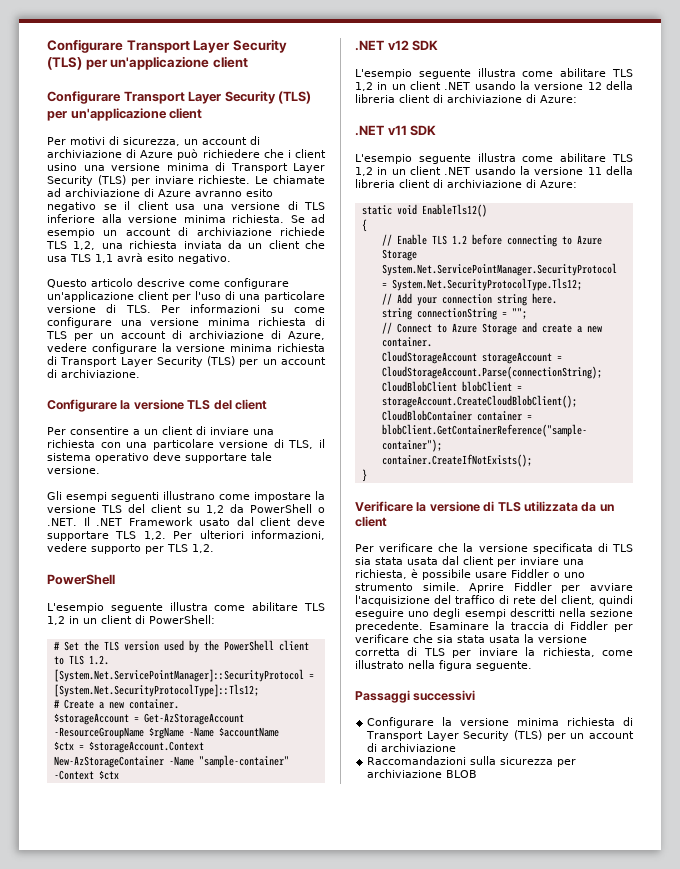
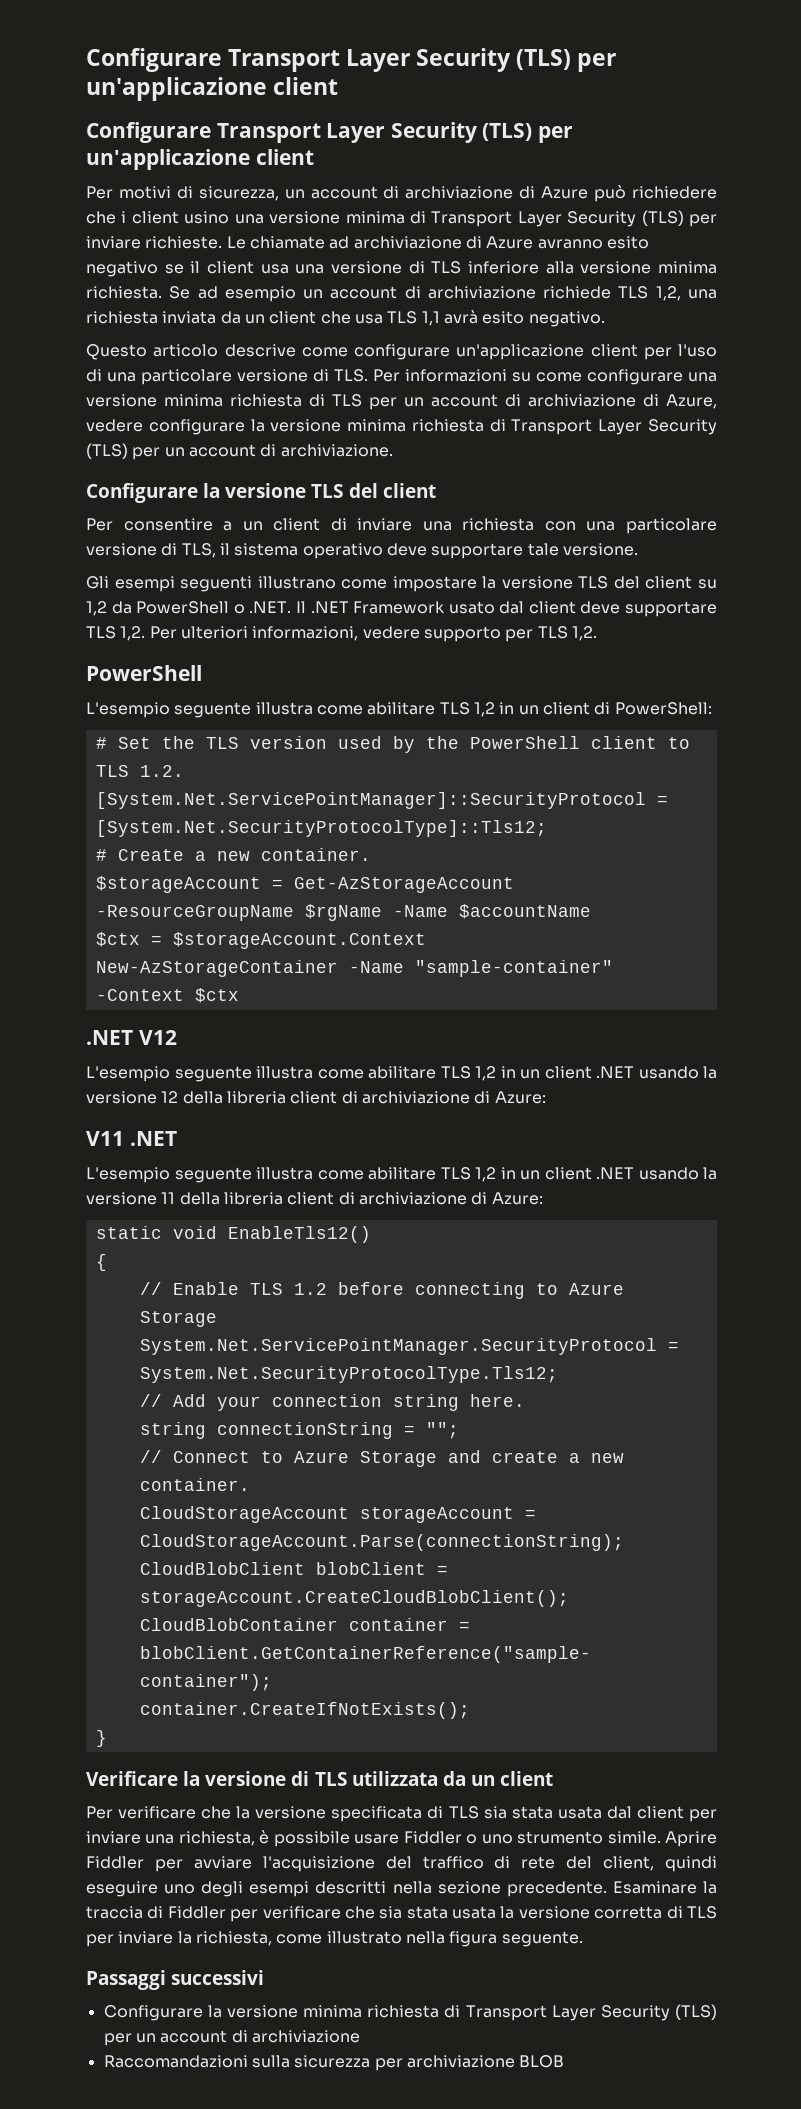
- .NET v12 SDK
+ .NET V12
- .NET v11 SDK
+ V11 .NET

